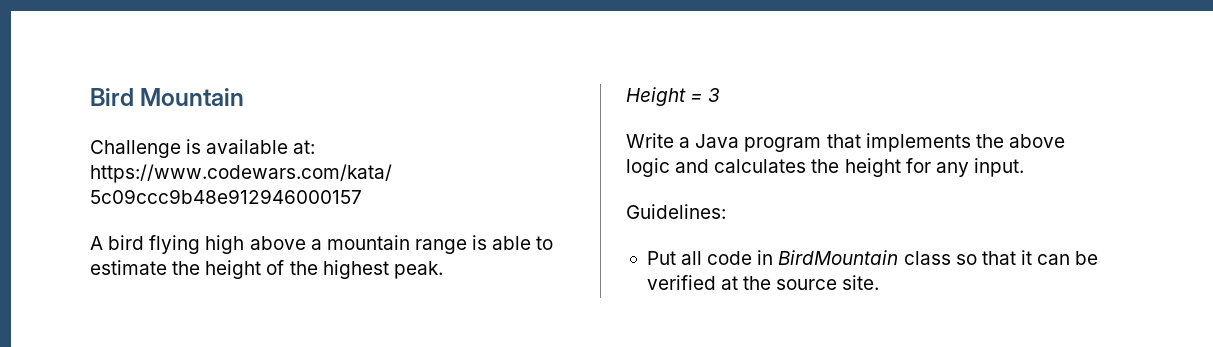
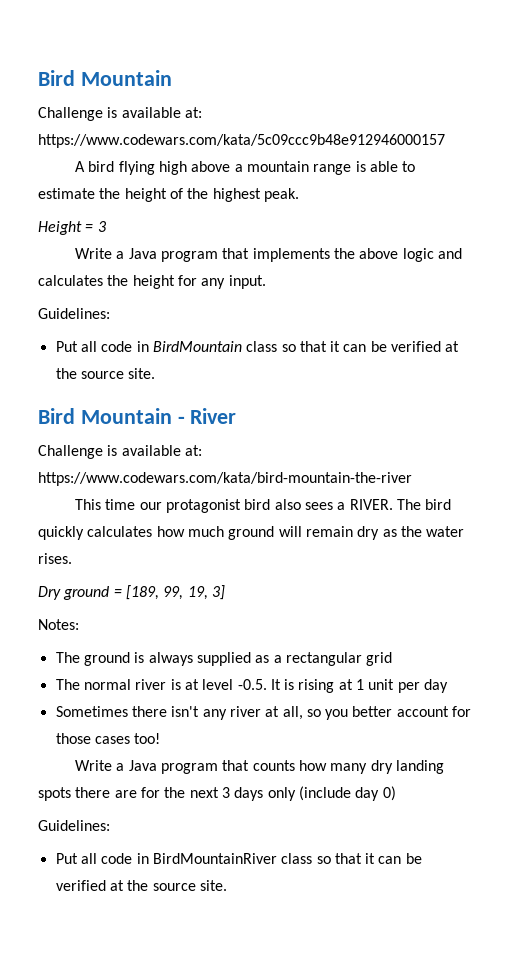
+ Bird Mountain - River
+ Challenge is available at: https://www.codewars.com/kata/bird-mountain-the-river
+ This time our protagonist bird also sees a RIVER. The bird quickly calculates how much ground will remain dry as the water rises.
+ Dry ground = [189, 99, 19, 3]
+ Notes:
+ The ground is always supplied as a rectangular grid
+ The normal river is at level -0.5. It is rising at 1 unit per day
+ Sometimes there isn't any river at all, so you better account for those cases too!
+ Write a Java program that counts how many dry landing spots there are for the next 3 days only (include day 0)
+ Guidelines:
+ Put all code in BirdMountainRiver class so that it can be verified at the source site.

